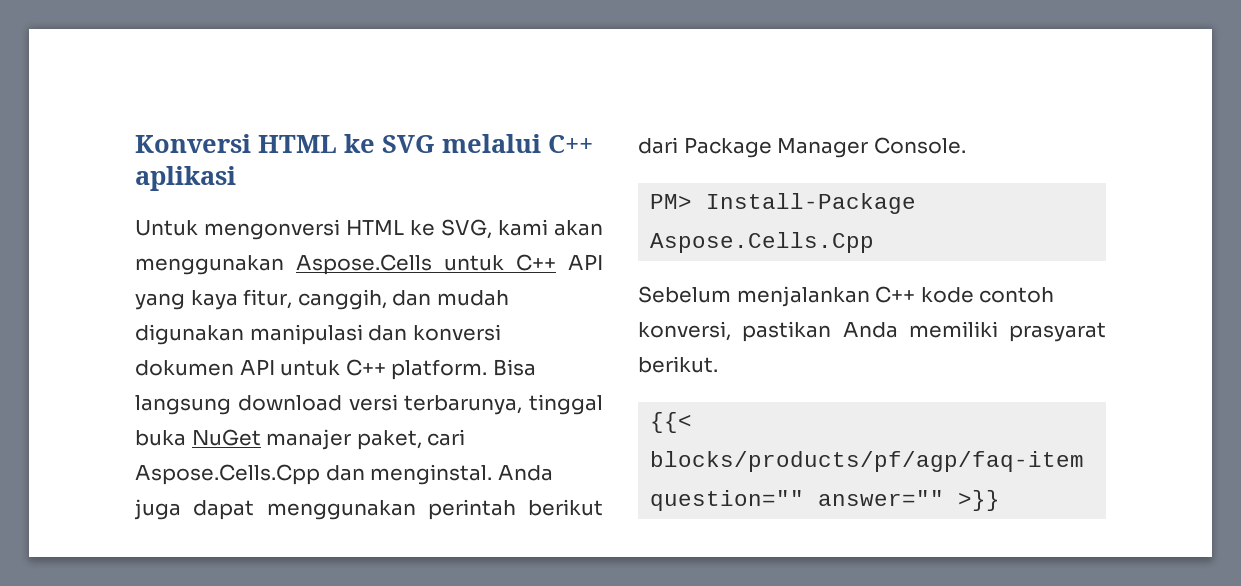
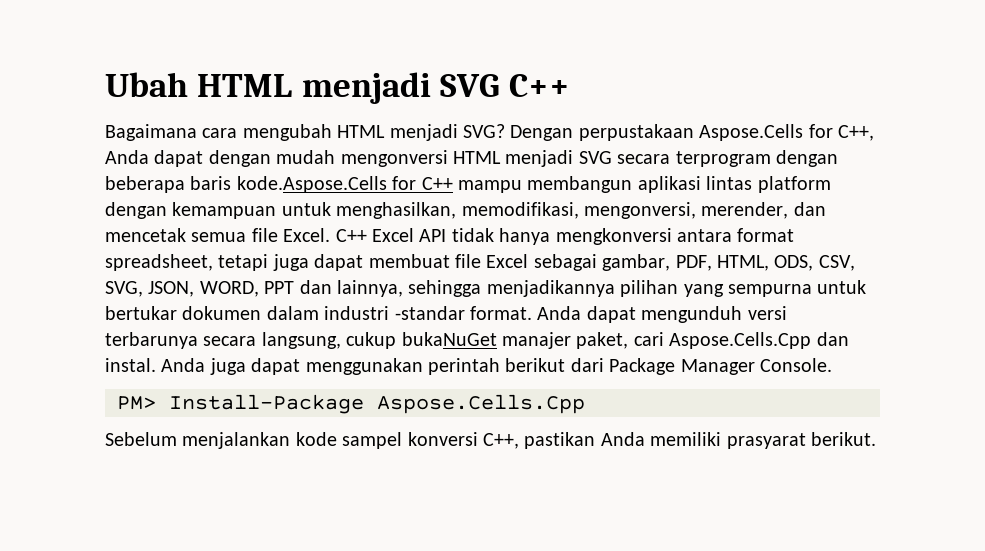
- Konversi HTML ke SVG melalui C++ aplikasi
- Untuk mengonversi HTML ke SVG, kami akan menggunakan Aspose.Cells untuk C++ API yang kaya fitur, canggih, dan mudah digunakan manipulasi dan konversi dokumen API untuk C++ platform. Bisa langsung download versi terbarunya, tinggal buka NuGet manajer paket, cari Aspose.Cells.Cpp dan menginstal.
+ Ubah HTML menjadi SVG C++
+ Bagaimana cara mengubah HTML menjadi SVG? Dengan perpustakaan Aspose.Cells for C++, Anda dapat dengan mudah mengonversi HTML menjadi SVG secara terprogram dengan beberapa baris kode.Aspose.Cells for C++ mampu membangun aplikasi lintas platform dengan kemampuan untuk menghasilkan, memodifikasi, mengonversi, merender, dan mencetak semua file Excel. C++ Excel API tidak hanya mengkonversi antara format spreadsheet, tetapi juga dapat membuat file Excel sebagai gambar, PDF, HTML, ODS, CSV, SVG, JSON, WORD, PPT dan lainnya, sehingga menjadikannya pilihan yang sempurna untuk bertukar dokumen dalam industri -standar format. Anda dapat mengunduh versi terbarunya secara langsung, cukup bukaNuGet manajer paket, cari Aspose.Cells.Cpp dan instal.
- Sebelum menjalankan C++ kode contoh konversi, pastikan Anda memiliki prasyarat berikut.
+ Sebelum menjalankan kode sampel konversi C++, pastikan Anda memiliki prasyarat berikut.
- {{< blocks/products/pf/agp/faq-item question="" answer="" >}}

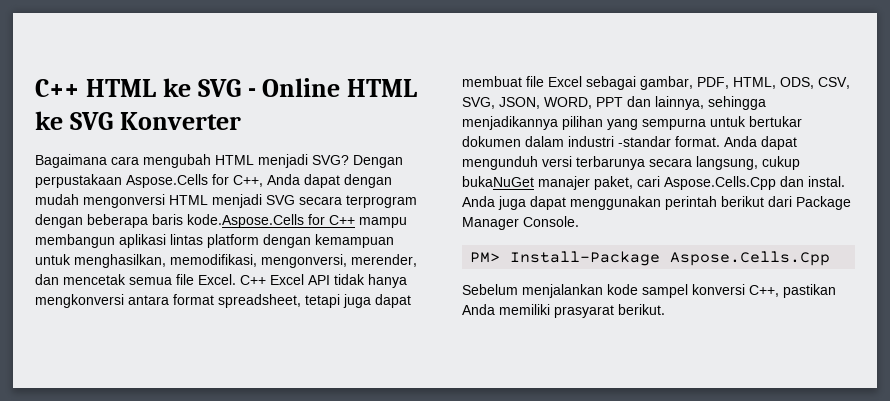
- Ubah HTML menjadi SVG C++
+ C++ HTML ke SVG - Online HTML ke SVG Konverter

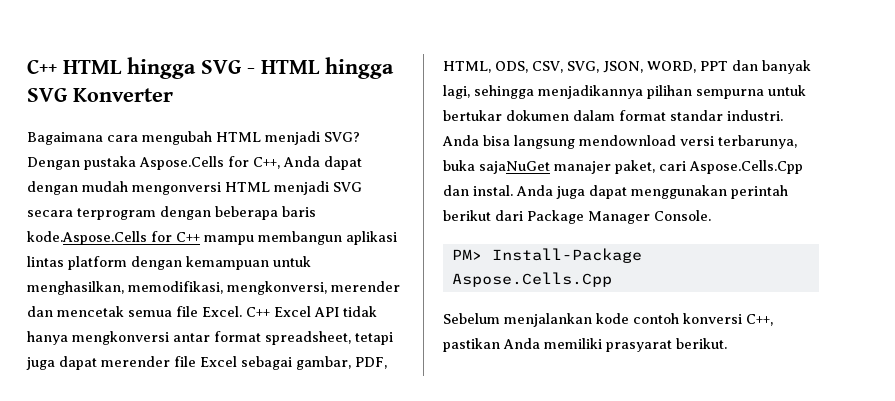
- C++ HTML ke SVG - Online HTML ke SVG Konverter
+ C++ HTML hingga SVG - HTML hingga SVG Konverter
- Dengan perpustakaan Aspose.Cells for C++, Anda dapat dengan mudah mengonversi HTML menjadi SVG secara terprogram dengan beberapa baris kode.Aspose.Cells for C++ mampu membangun aplikasi lintas platform dengan kemampuan untuk menghasilkan, memodifikasi, mengonversi, merender, dan mencetak semua file Excel.
+ Dengan pustaka Aspose.Cells for C++, Anda dapat dengan mudah mengonversi HTML menjadi SVG secara terprogram dengan beberapa baris kode.Aspose.Cells for C++ mampu membangun aplikasi lintas platform dengan kemampuan untuk menghasilkan, memodifikasi, mengkonversi, merender dan mencetak semua file Excel.
- C++ Excel API tidak hanya mengkonversi antara format spreadsheet, tetapi juga dapat membuat file Excel sebagai gambar, PDF, HTML, ODS, CSV, SVG, JSON, WORD, PPT dan lainnya, sehingga menjadikannya pilihan yang sempurna untuk bertukar dokumen dalam industri -standar format. Anda dapat mengunduh versi terbarunya secara langsung, cukup bukaNuGet manajer paket, cari Aspose.Cells.Cpp dan instal.
+ C++ Excel API tidak hanya mengkonversi antar format spreadsheet, tetapi juga dapat merender file Excel sebagai gambar, PDF, HTML, ODS, CSV, SVG, JSON, WORD, PPT dan banyak lagi, sehingga menjadikannya pilihan sempurna untuk bertukar dokumen dalam format standar industri. Anda bisa langsung mendownload versi terbarunya, buka sajaNuGet manajer paket, cari Aspose.Cells.Cpp dan instal.
- Sebelum menjalankan kode sampel konversi C++, pastikan Anda memiliki prasyarat berikut.
+ Sebelum menjalankan kode contoh konversi C++, pastikan Anda memiliki prasyarat berikut.

